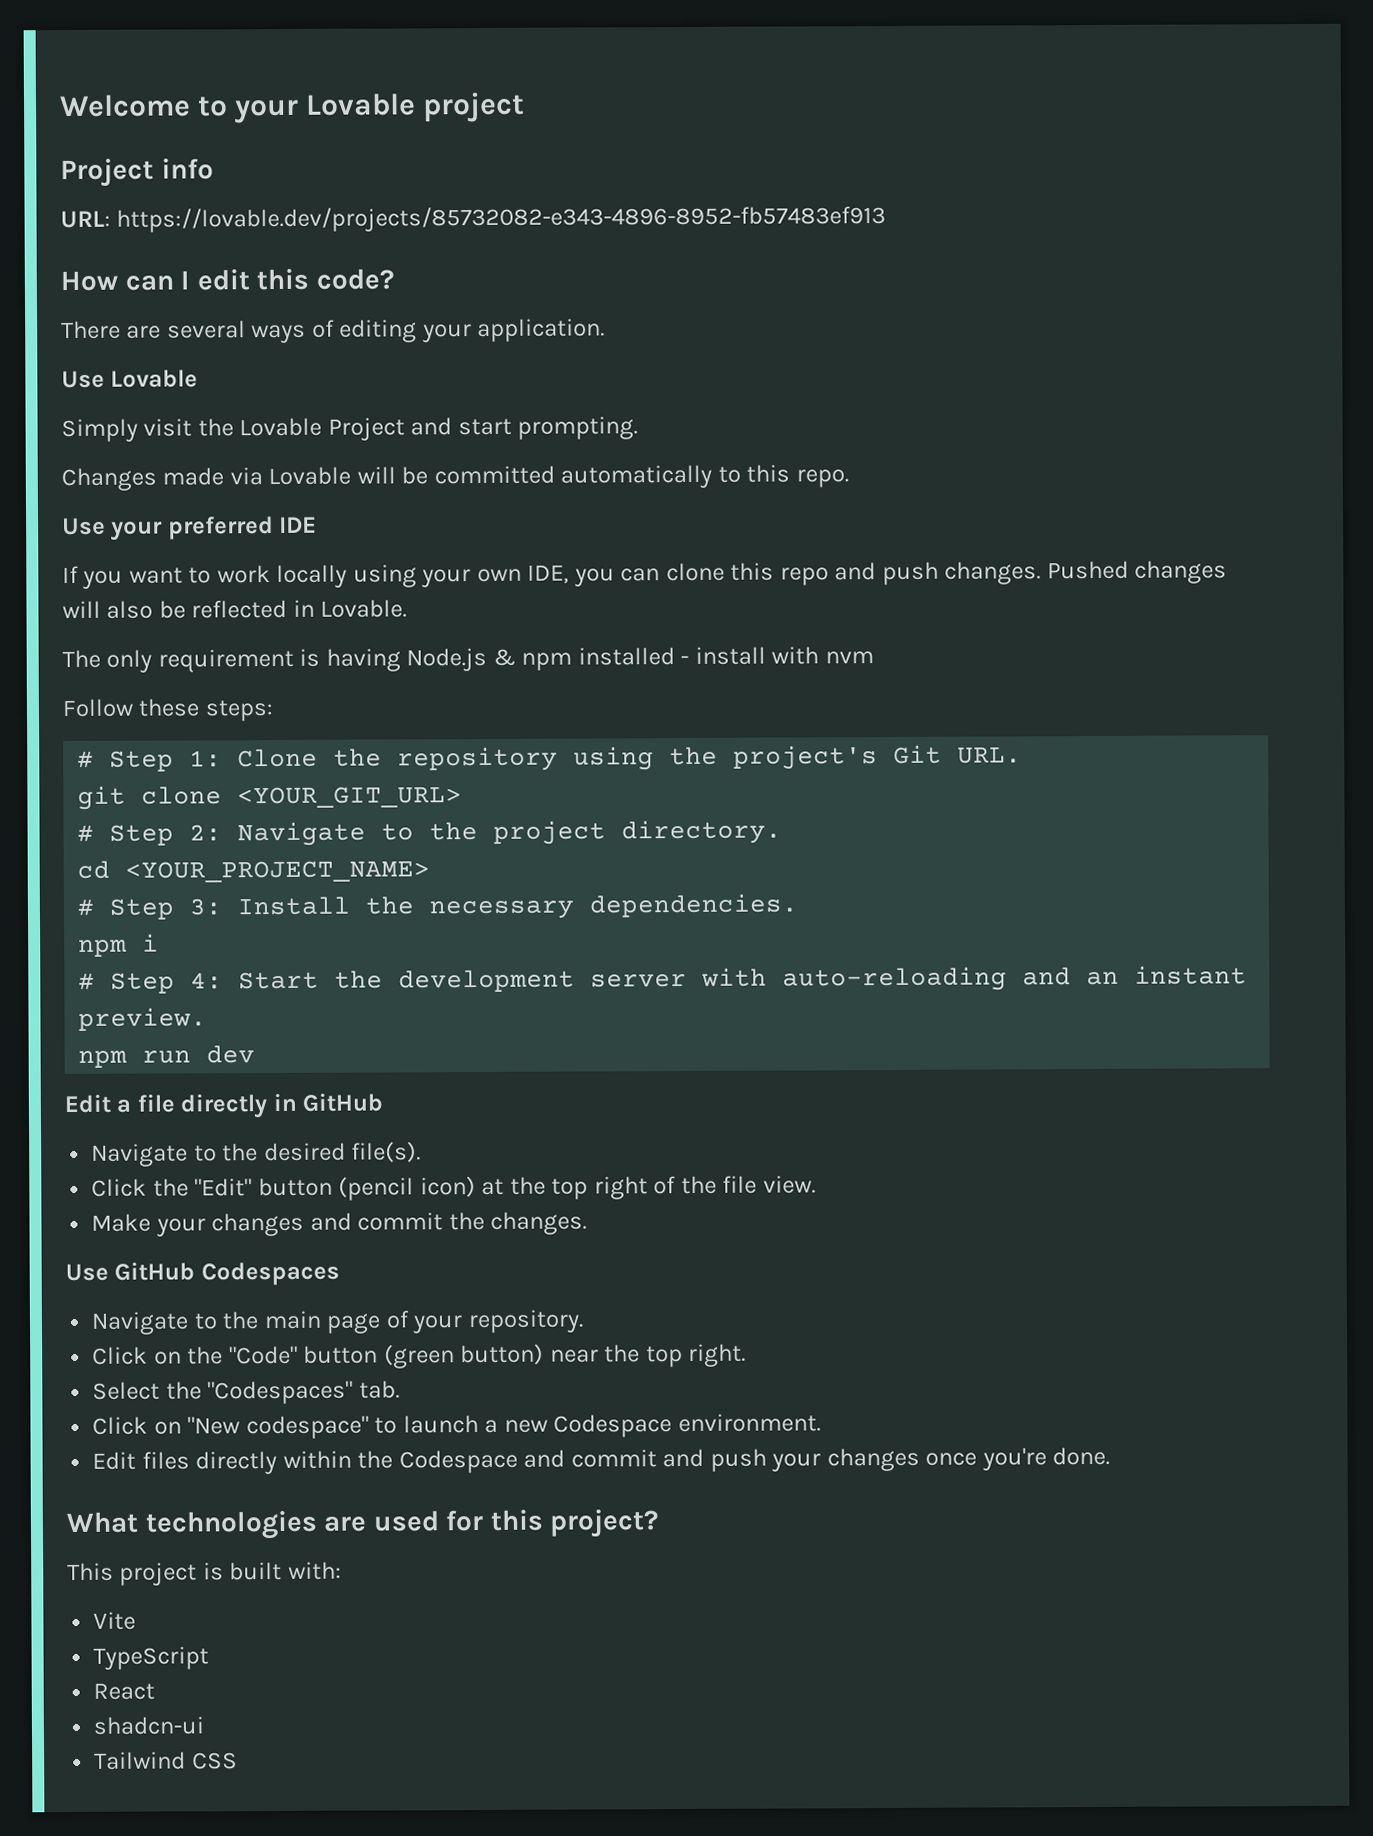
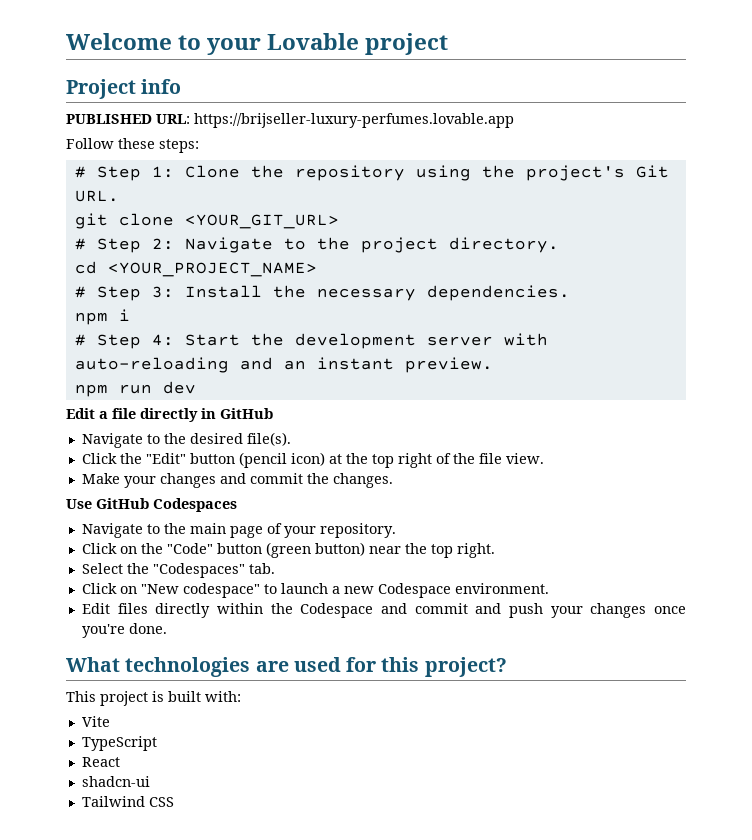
- URL: https://lovable.dev/projects/85732082-e343-4896-8952-fb57483ef913
- How can I edit this code?
- There are several ways of editing your application.
- Use Lovable
- Simply visit the Lovable Project and start prompting.
- Changes made via Lovable will be committed automatically to this repo.
- Use your preferred IDE
- If you want to work locally using your own IDE, you can clone this repo and push changes. Pushed changes will also be reflected in Lovable.
- The only requirement is having Node.js & npm installed - install with nvm
+ PUBLISHED URL: https://brijseller-luxury-perfumes.lovable.app

